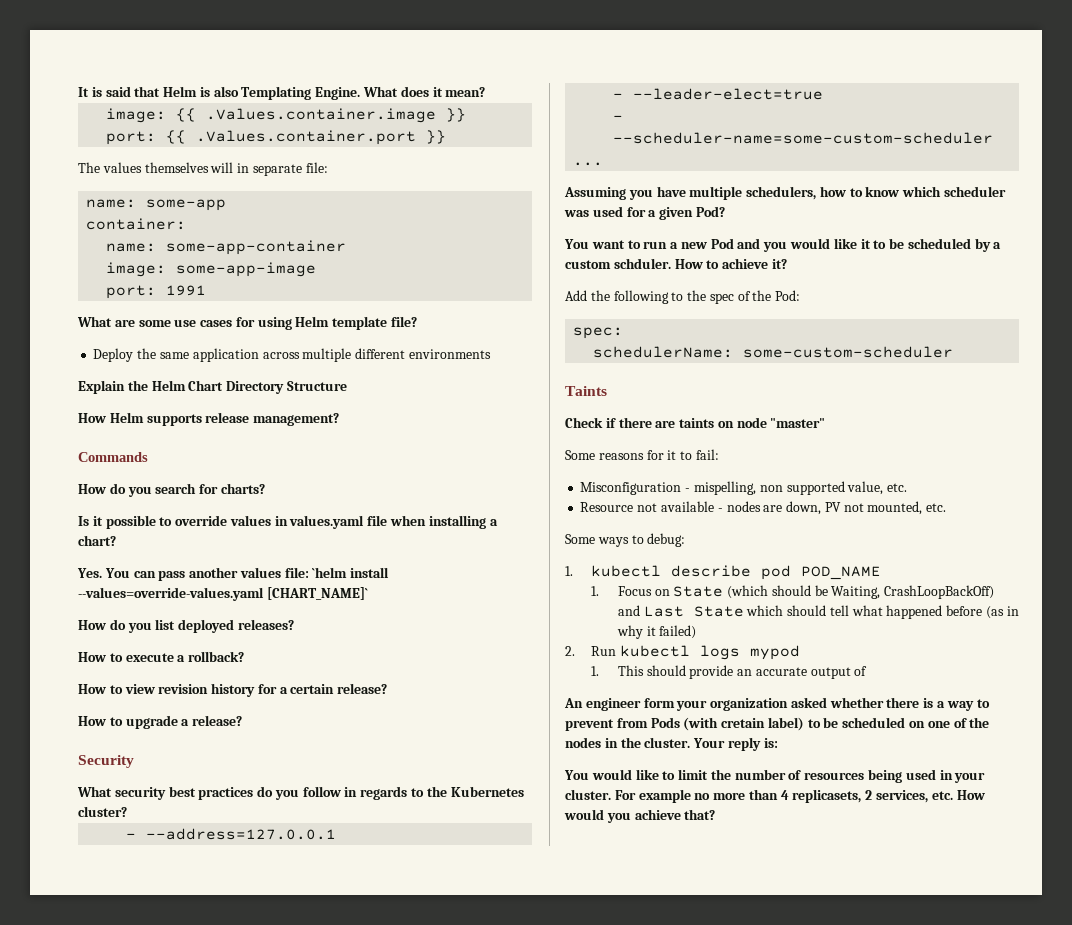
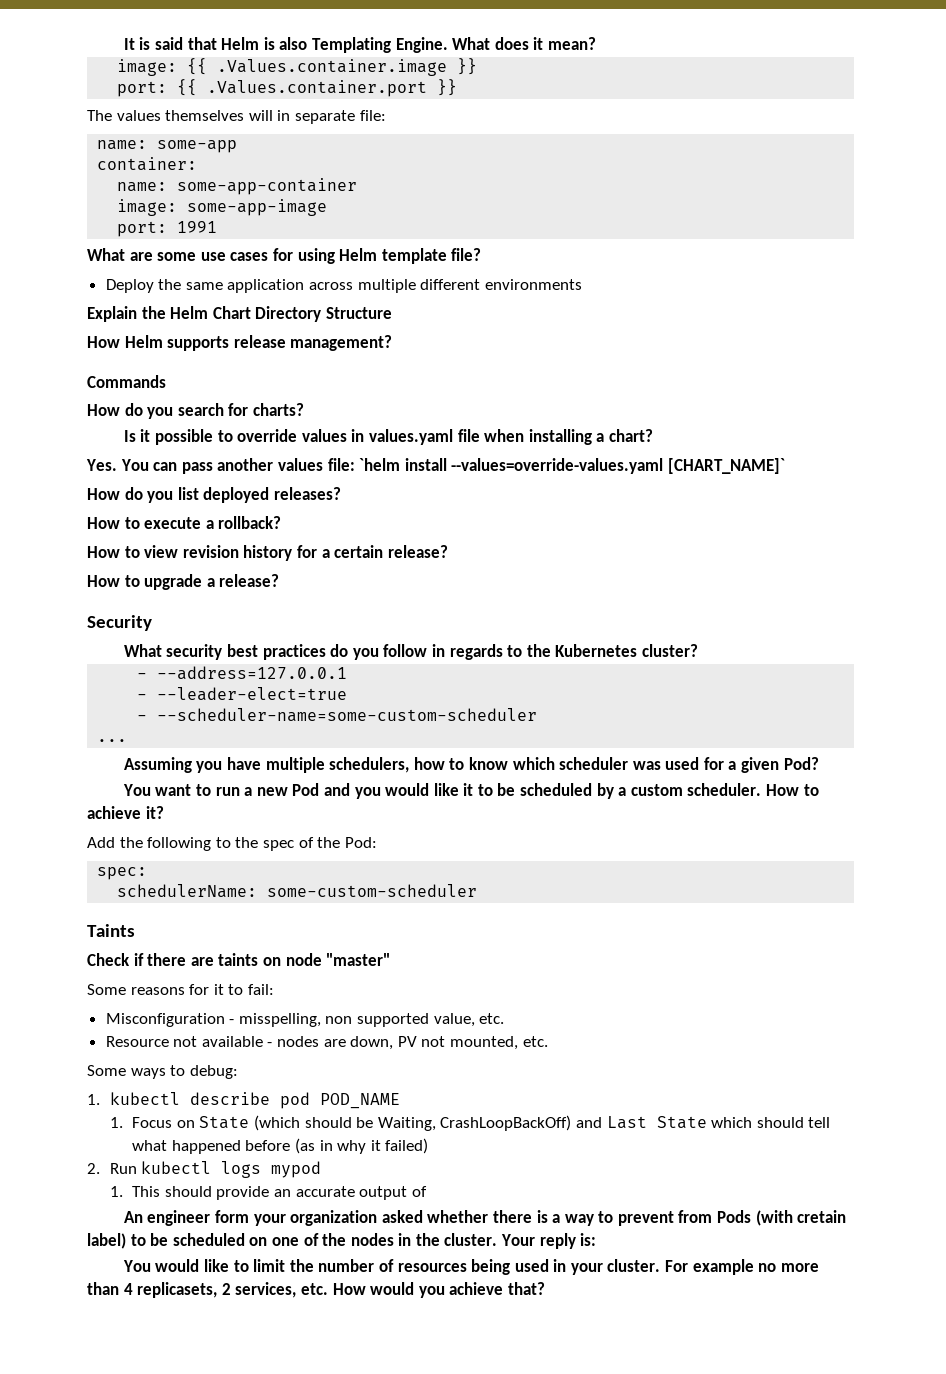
- You want to run a new Pod and you would like it to be scheduled by a custom schduler.
+ You want to run a new Pod and you would like it to be scheduled by a custom scheduler.
- Misconfiguration - mispelling, non supported value, etc.
+ Misconfiguration - misspelling, non supported value, etc.

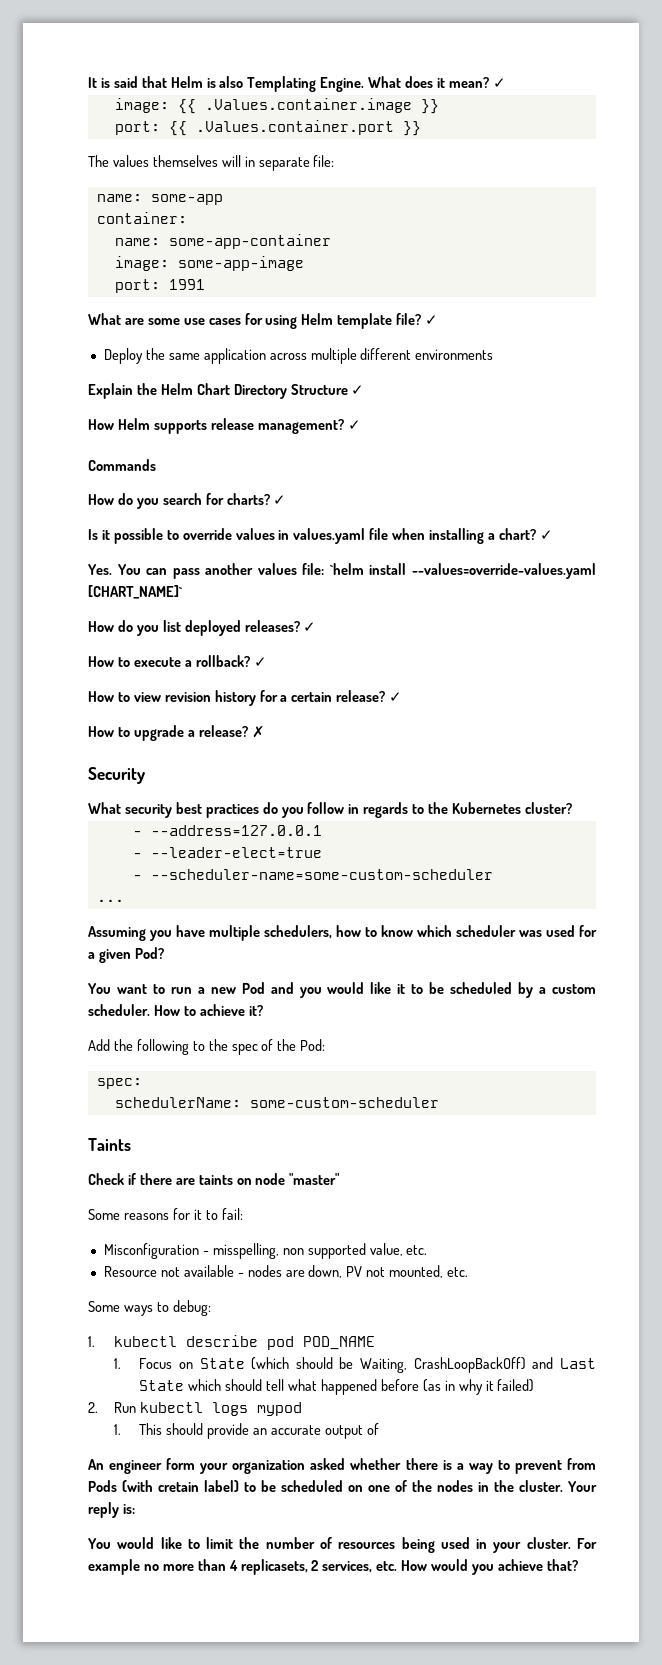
- What does it mean?
+ What does it mean? ✓
- What are some use cases for using Helm template file?
+ What are some use cases for using Helm template file? ✓
- Explain the Helm Chart Directory Structure
+ Explain the Helm Chart Directory Structure ✓
- How Helm supports release management?
+ How Helm supports release management? ✓
- How do you search for charts?
+ How do you search for charts? ✓
- Is it possible to override values in values.yaml file when installing a chart?
+ Is it possible to override values in values.yaml file when installing a chart? ✓
- How do you list deployed releases?
+ How do you list deployed releases? ✓
- How to execute a rollback?
+ How to execute a rollback? ✓
- How to view revision history for a certain release?
+ How to view revision history for a certain release? ✓
+ ✗

